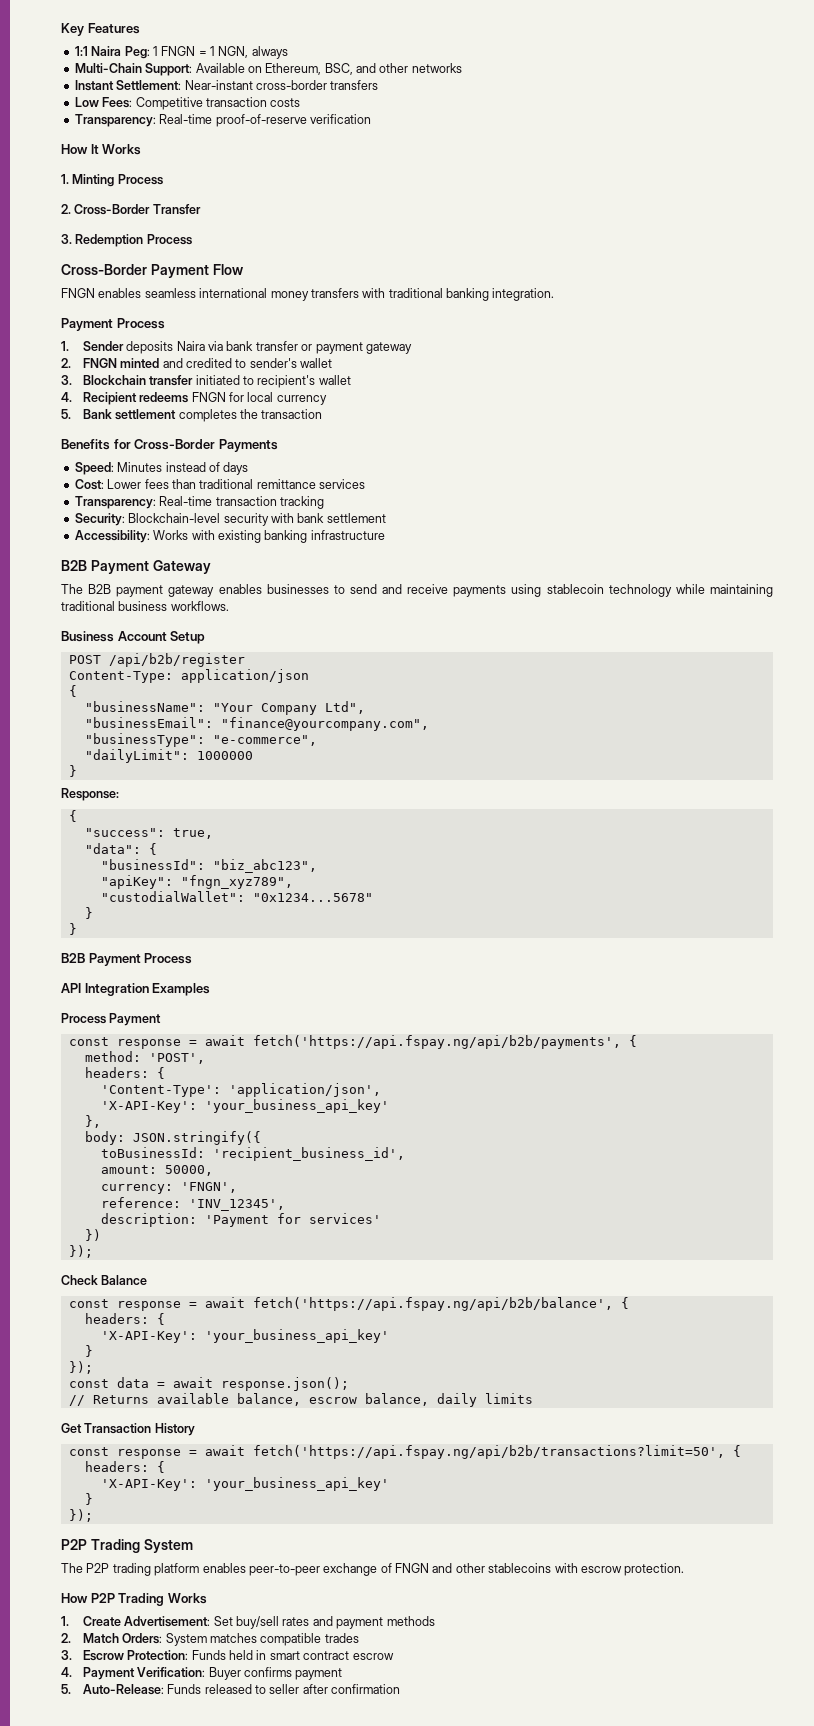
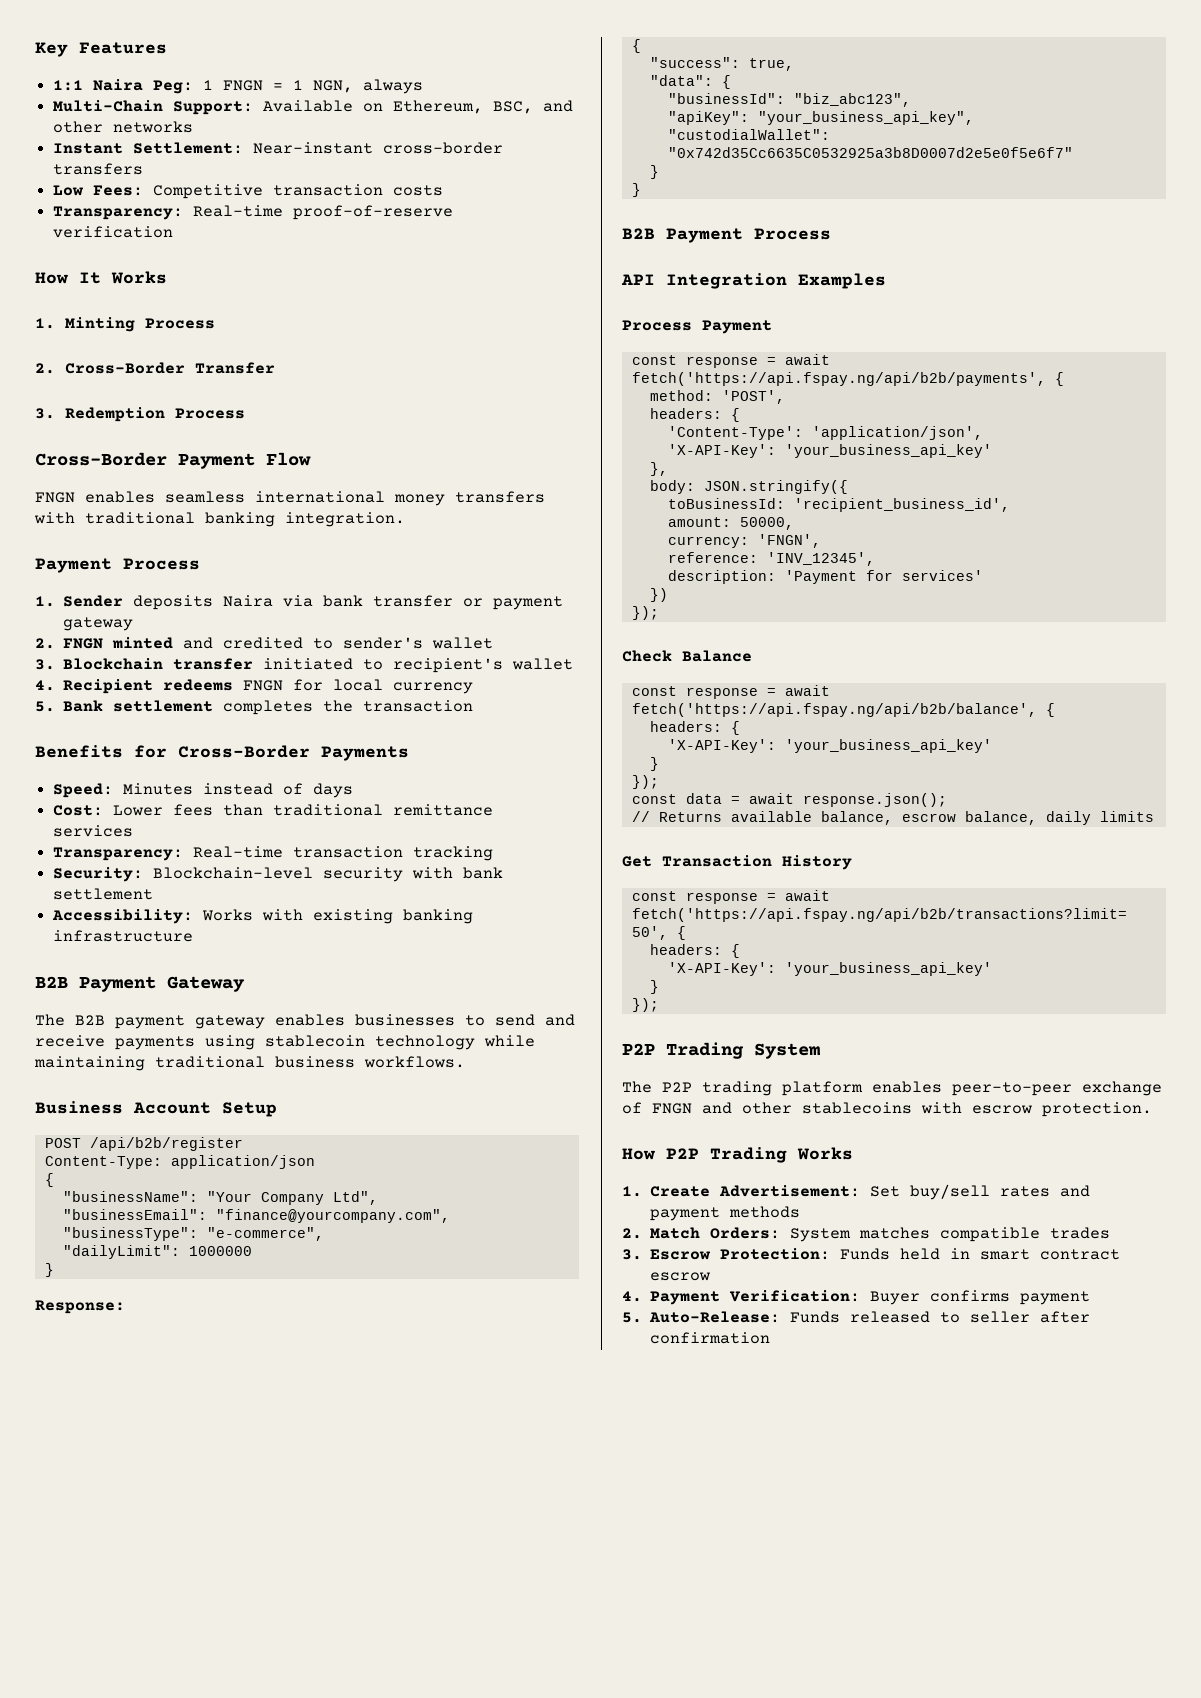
- "apiKey": "fngn_xyz789",
+ "apiKey": "your_business_api_key",
- "custodialWallet": "0x1234...5678"
+ "custodialWallet": "0x742d35Cc6635C0532925a3b8D0007d2e5e0f5e6f7"

